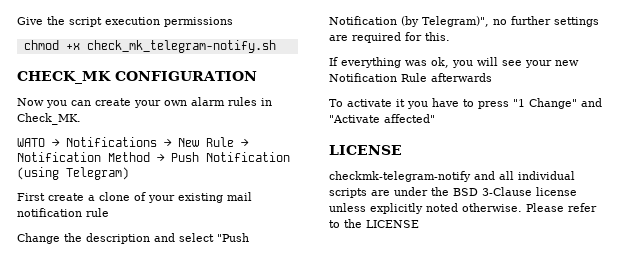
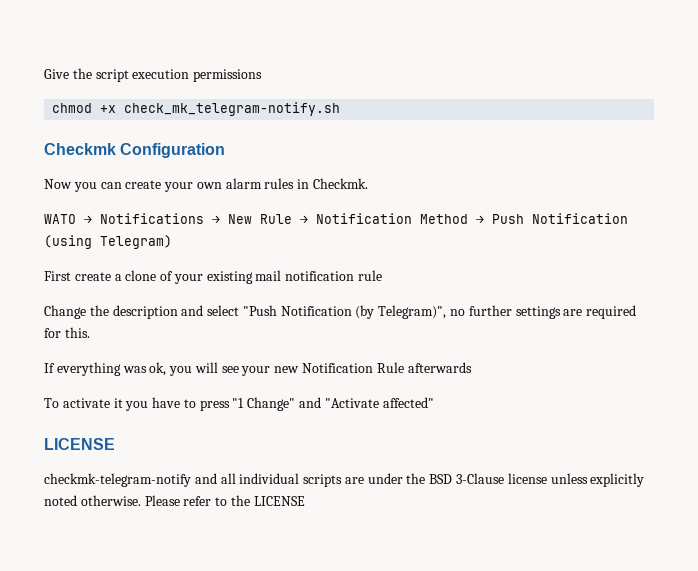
- CHECK_MK CONFIGURATION
+ Checkmk Configuration
- Now you can create your own alarm rules in Check_MK.
+ Now you can create your own alarm rules in Checkmk.

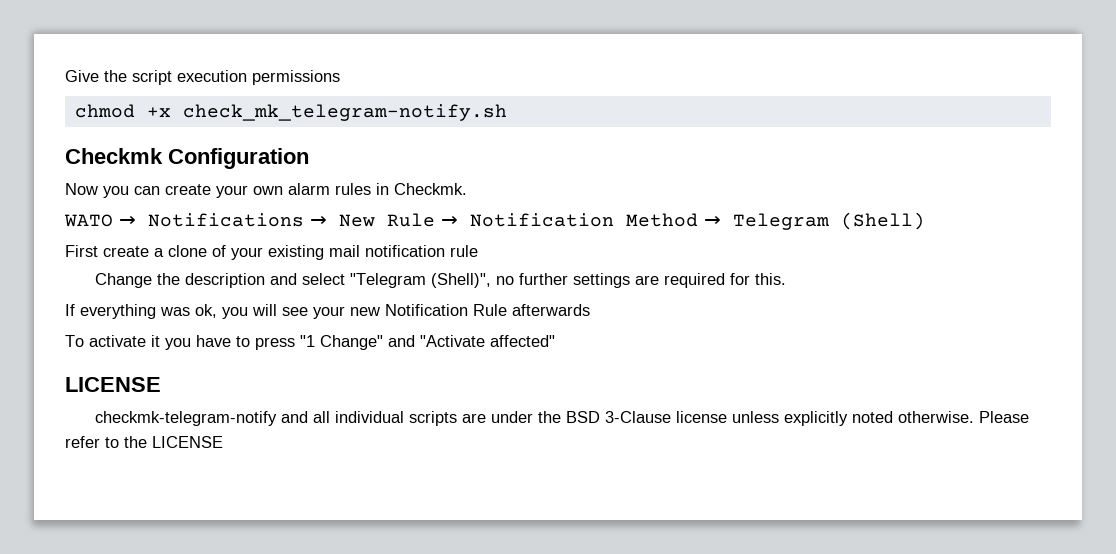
- WATO → Notifications → New Rule → Notification Method → Push Notification (using Telegram)
+ WATO → Notifications → New Rule → Notification Method → Telegram (Shell)
- Change the description and select "Push Notification (by Telegram)", no further settings are required for this.
+ Change the description and select "Telegram (Shell)", no further settings are required for this.

